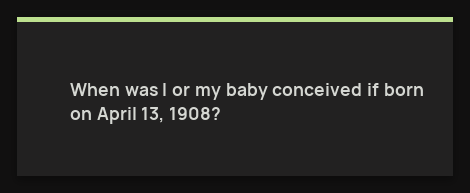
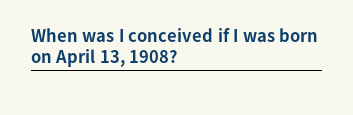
- When was I or my baby conceived if born on April 13, 1908?
+ When was I conceived if I was born on April 13, 1908?

